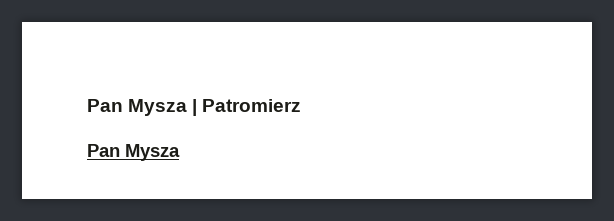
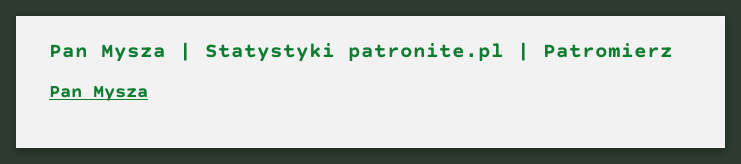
- Pan Mysza | Patromierz
+ Pan Mysza | Statystyki patronite.pl | Patromierz

